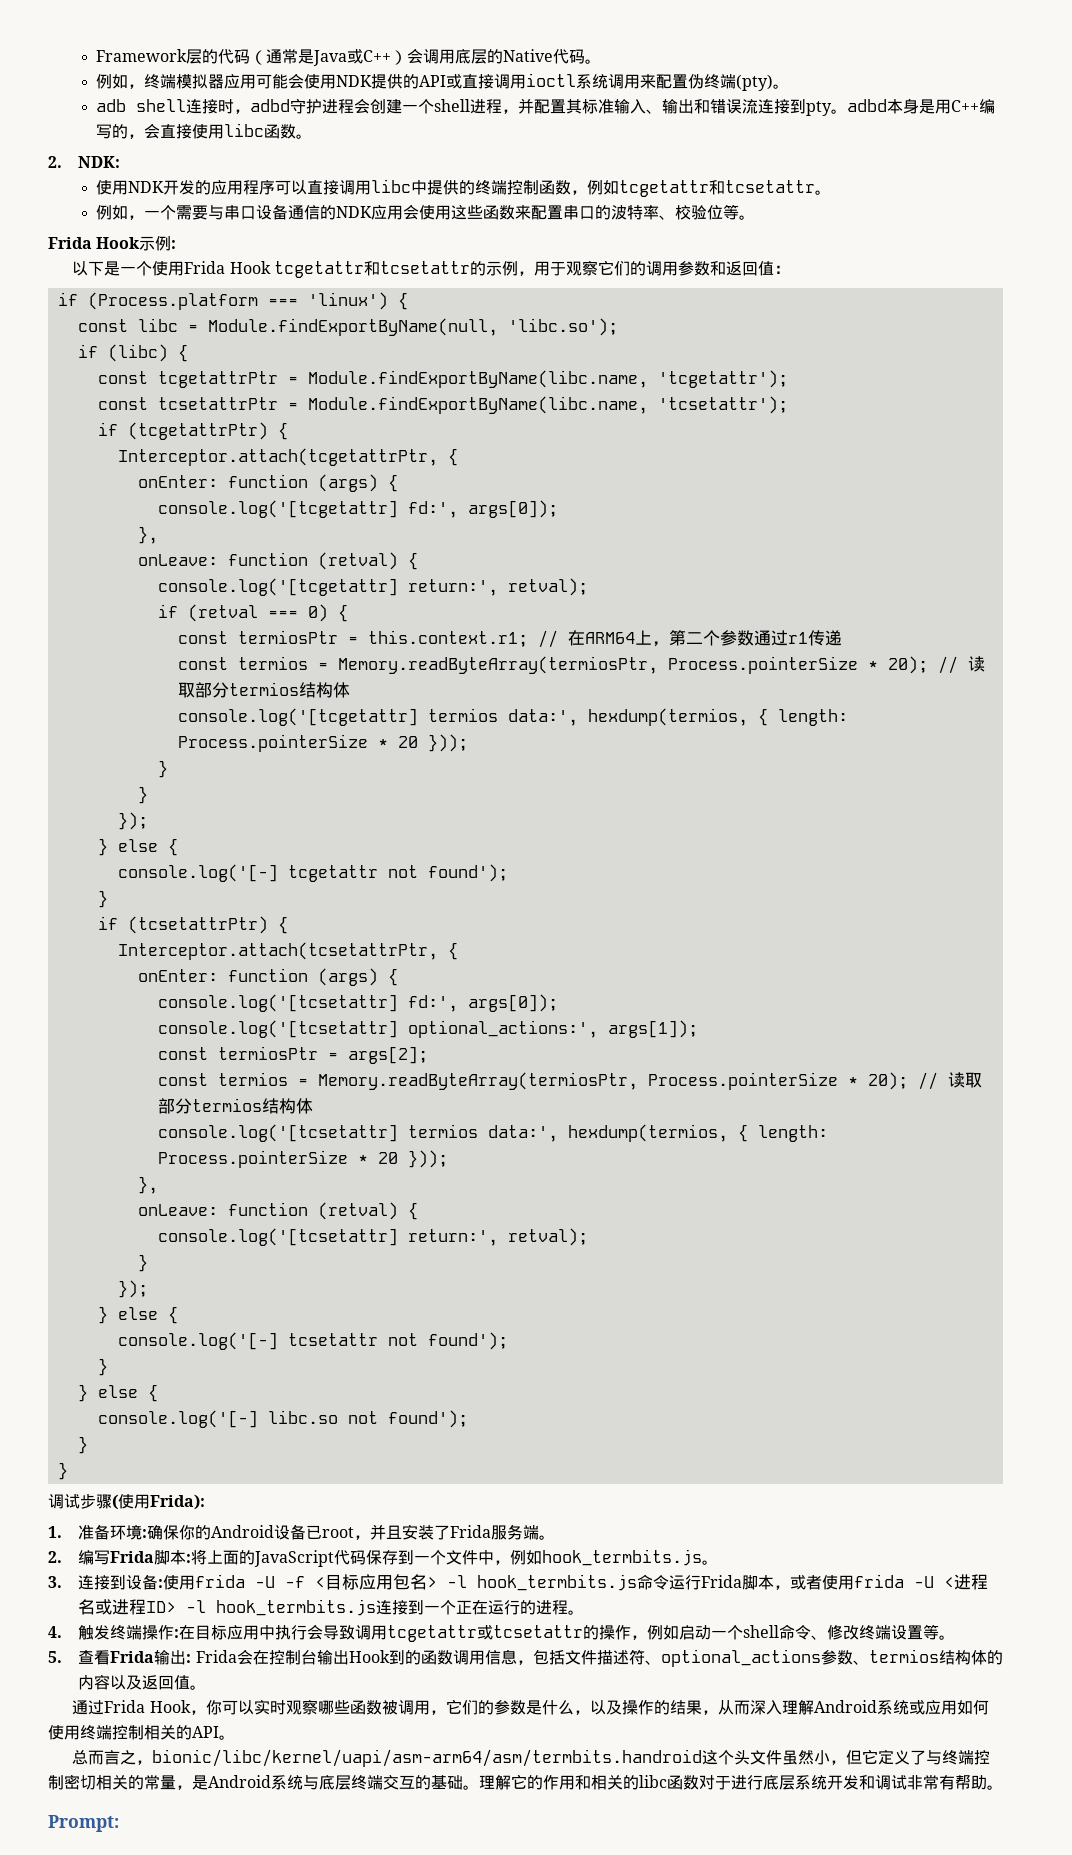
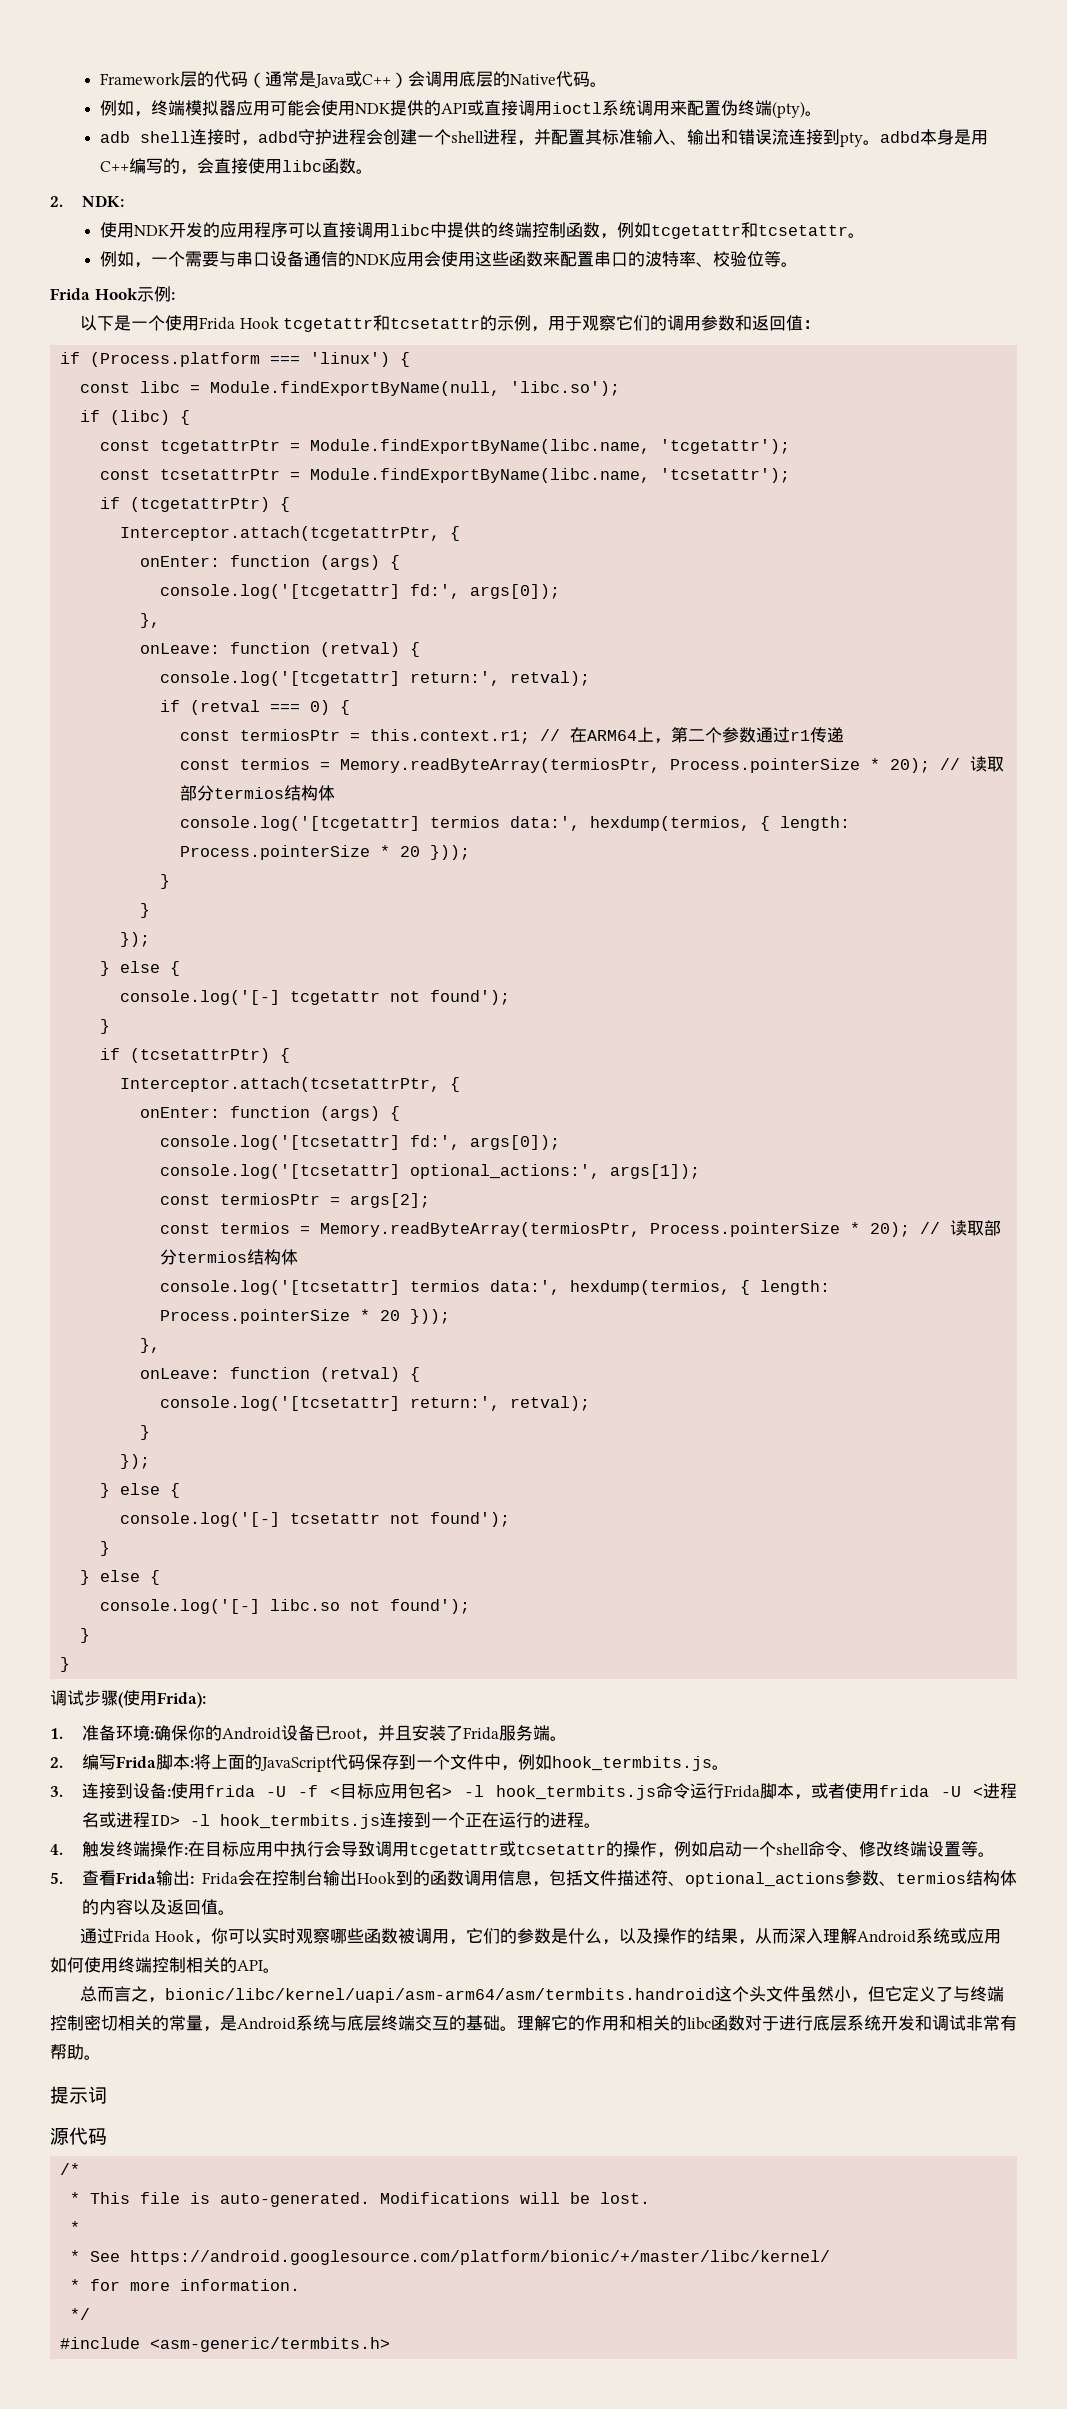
- Prompt:
+ 提示词
+ 源代码
+ /*
+ * This file is auto-generated. Modifications will be lost.
+ *
+ * See https://android.googlesource.com/platform/bionic/+/master/libc/kernel/
+ * for more information.
+ */
+ #include <asm-generic/termbits.h>

